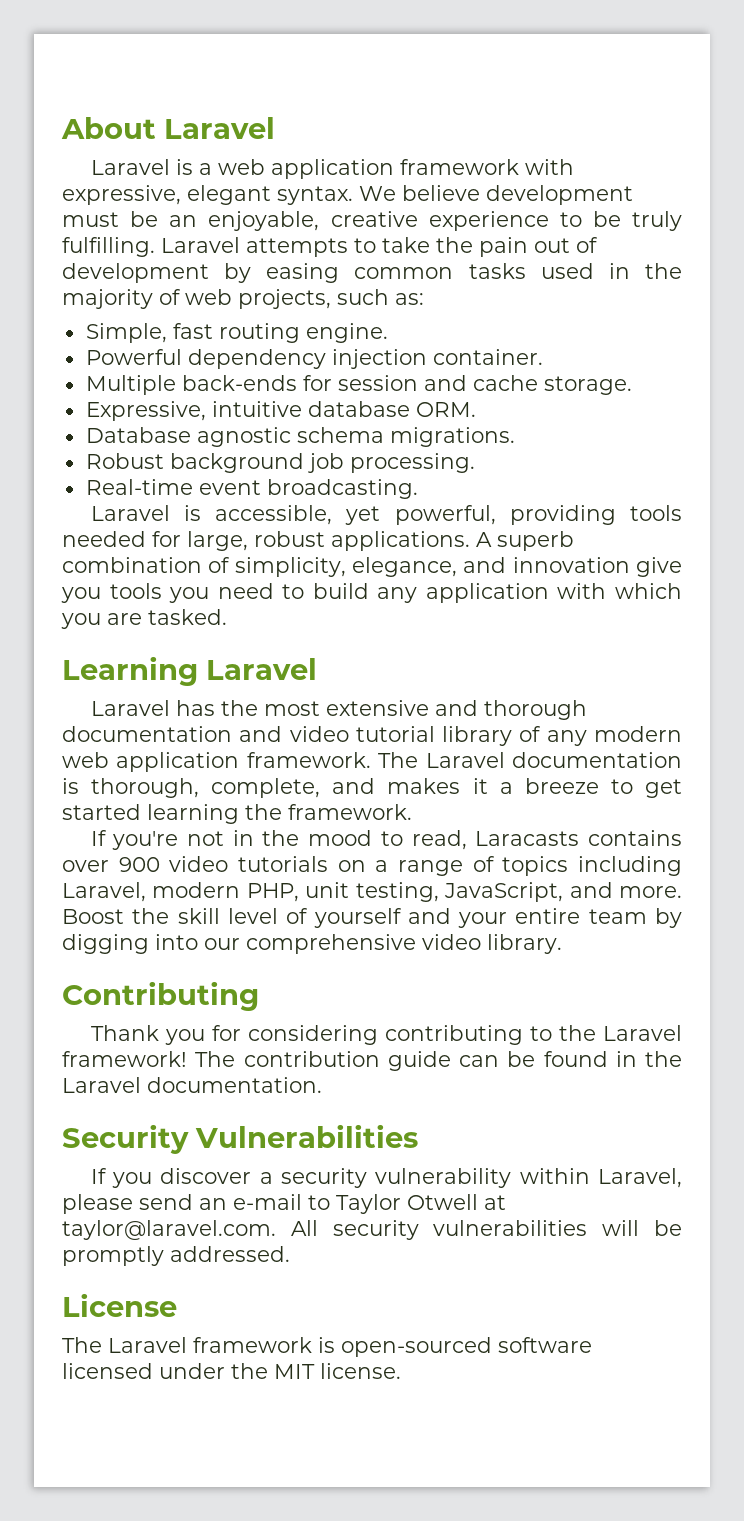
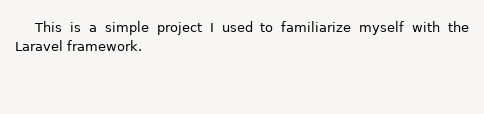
- About Laravel
- Laravel is a web application framework with expressive, elegant syntax. We believe development must be an enjoyable, creative experience to be truly fulfilling. Laravel attempts to take the pain out of development by easing common tasks used in the majority of web projects, such as:
- Simple, fast routing engine.
- Powerful dependency injection container.
- Multiple back-ends for session and cache storage.
- Expressive, intuitive database ORM.
- Database agnostic schema migrations.
- Robust background job processing.
- Real-time event broadcasting.
- Laravel is accessible, yet powerful, providing tools needed for large, robust applications. A superb combination of simplicity, elegance, and innovation give you tools you need to build any application with which you are tasked.
- Learning Laravel
- Laravel has the most extensive and thorough documentation and video tutorial library of any modern web application framework. The Laravel documentation is thorough, complete, and makes it a breeze to get started learning the framework.
- If you're not in the mood to read, Laracasts contains over 900 video tutorials on a range of topics including Laravel, modern PHP, unit testing, JavaScript, and more. Boost the skill level of yourself and your entire team by digging into our comprehensive video library.
- Contributing
- Thank you for considering contributing to the Laravel framework! The contribution guide can be found in the Laravel documentation.
- Security Vulnerabilities
- If you discover a security vulnerability within Laravel, please send an e-mail to Taylor Otwell at taylor@laravel.com. All security vulnerabilities will be promptly addressed.
- License
- The Laravel framework is open-sourced software licensed under the MIT license.
+ This is a simple project I used to familiarize myself with the Laravel framework.

